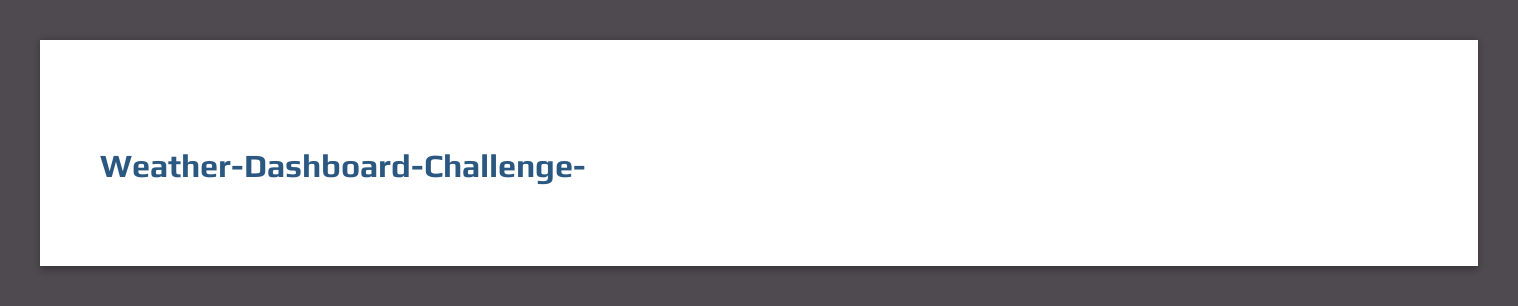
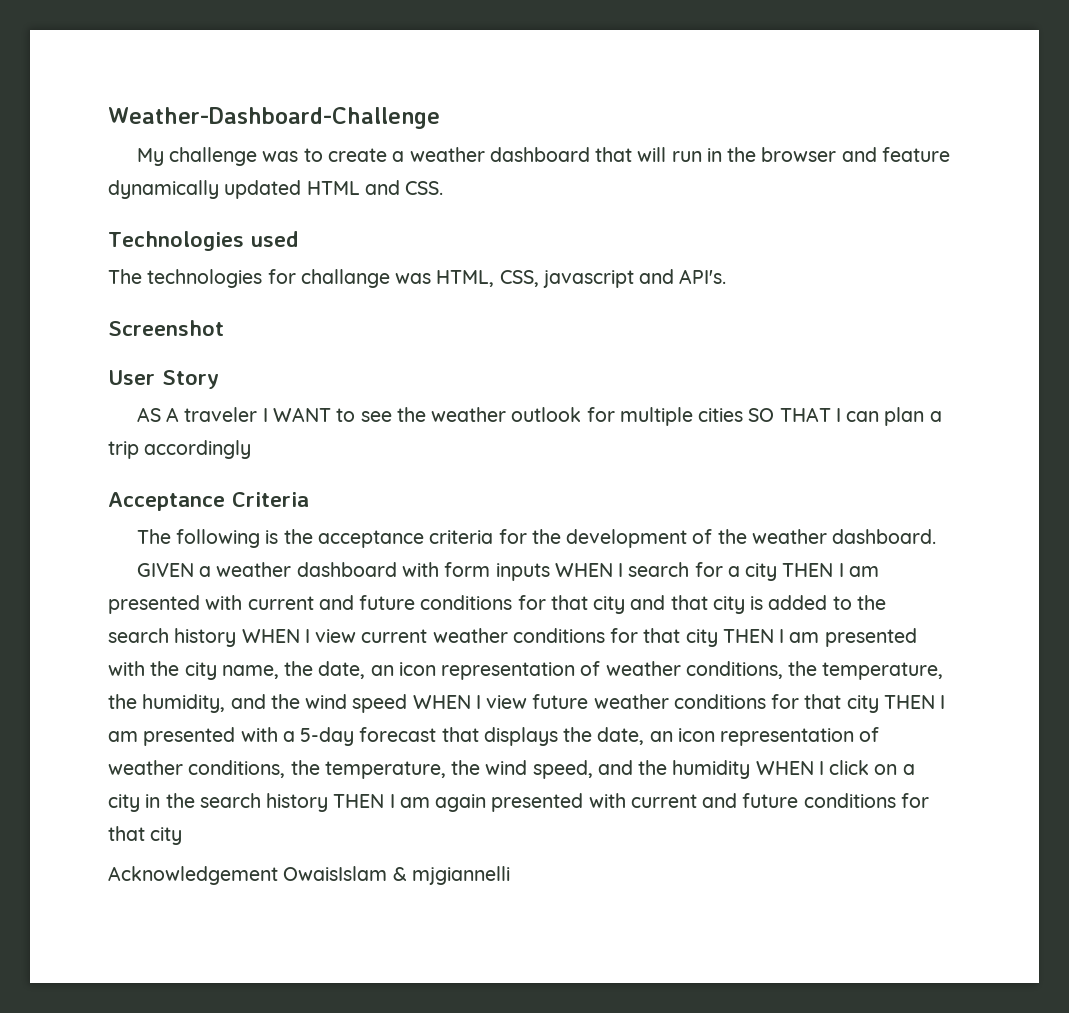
- Weather-Dashboard-Challenge-
+ Weather-Dashboard-Challenge
+ My challenge was to create a weather dashboard that will run in the browser and feature dynamically updated HTML and CSS.
+ Technologies used
+ The technologies for challange was HTML, CSS, javascript and API's.
+ Screenshot
+ User Story
+ AS A traveler I WANT to see the weather outlook for multiple cities SO THAT I can plan a trip accordingly
+ Acceptance Criteria
+ The following is the acceptance criteria for the development of the weather dashboard.
+ GIVEN a weather dashboard with form inputs WHEN I search for a city THEN I am presented with current and future conditions for that city and that city is added to the search history WHEN I view current weather conditions for that city THEN I am presented with the city name, the date, an icon representation of weather conditions, the temperature, the humidity, and the wind speed WHEN I view future weather conditions for that city THEN I am presented with a 5-day forecast that displays the date, an icon representation of weather conditions, the temperature, the wind speed, and the humidity WHEN I click on a city in the search history THEN I am again presented with current and future conditions for that city
+ Acknowledgement OwaisIslam & mjgiannelli

